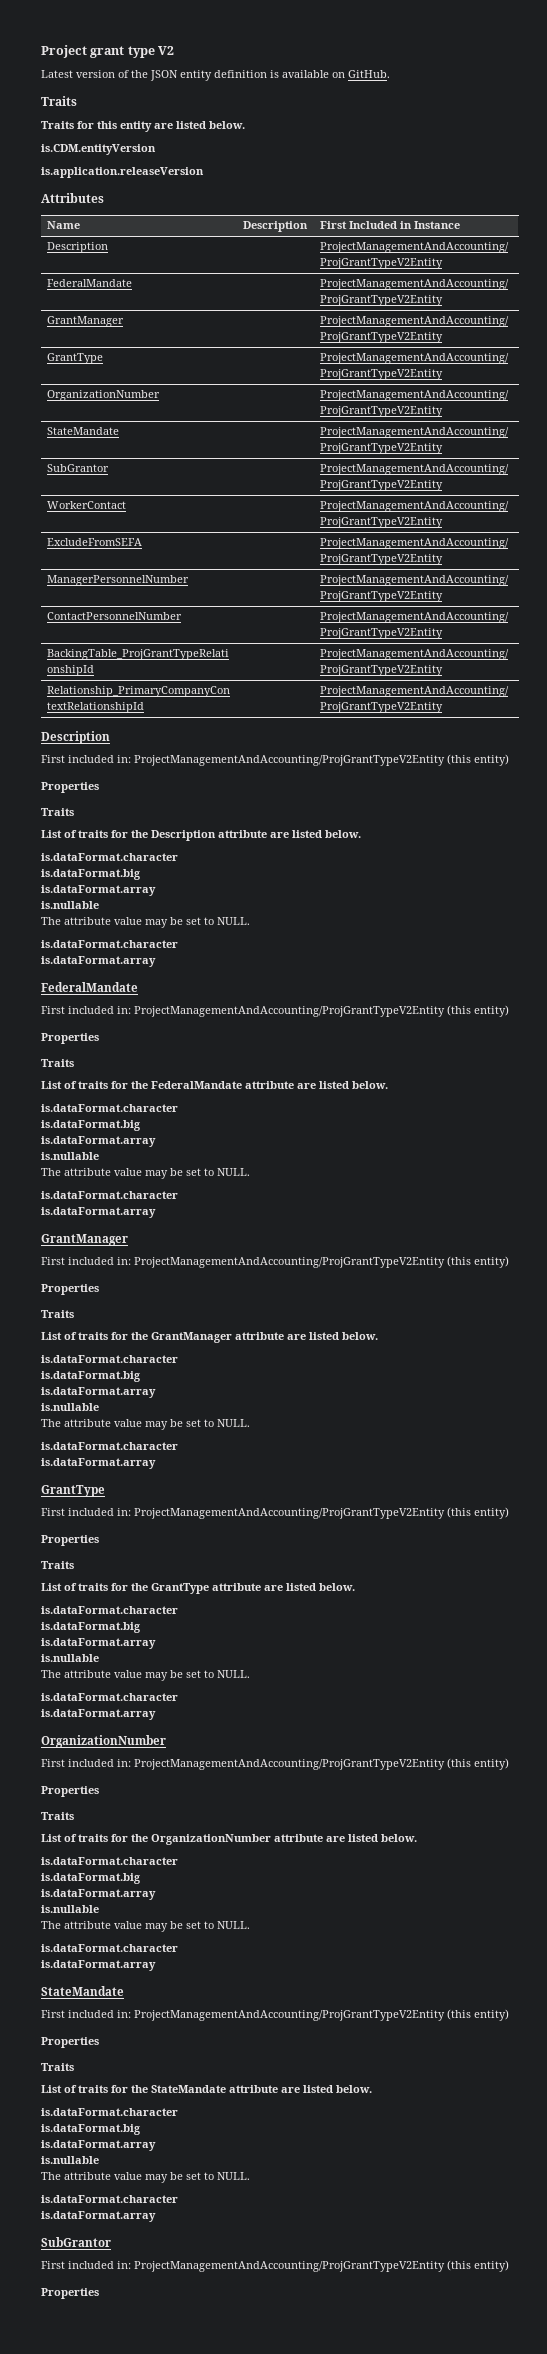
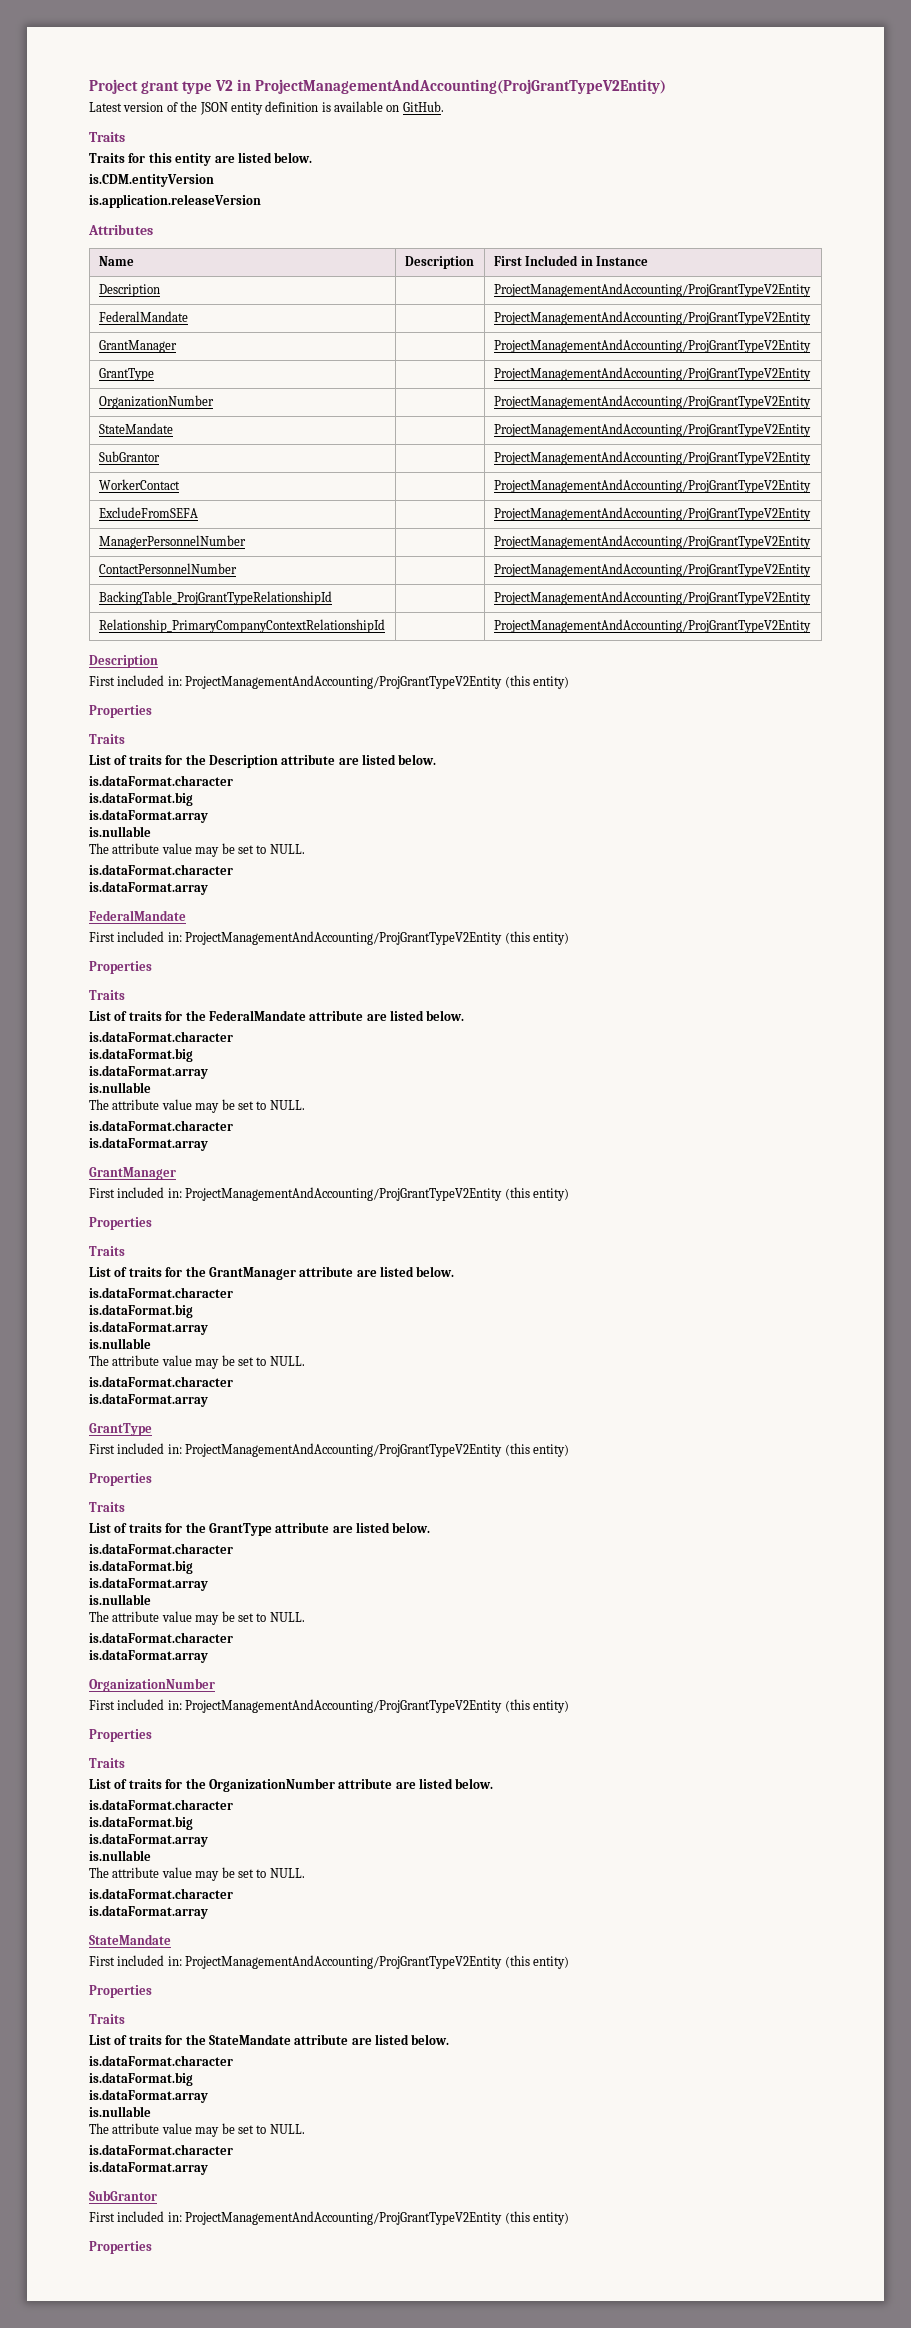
- Project grant type V2
+ Project grant type V2 in ProjectManagementAndAccounting(ProjGrantTypeV2Entity)

